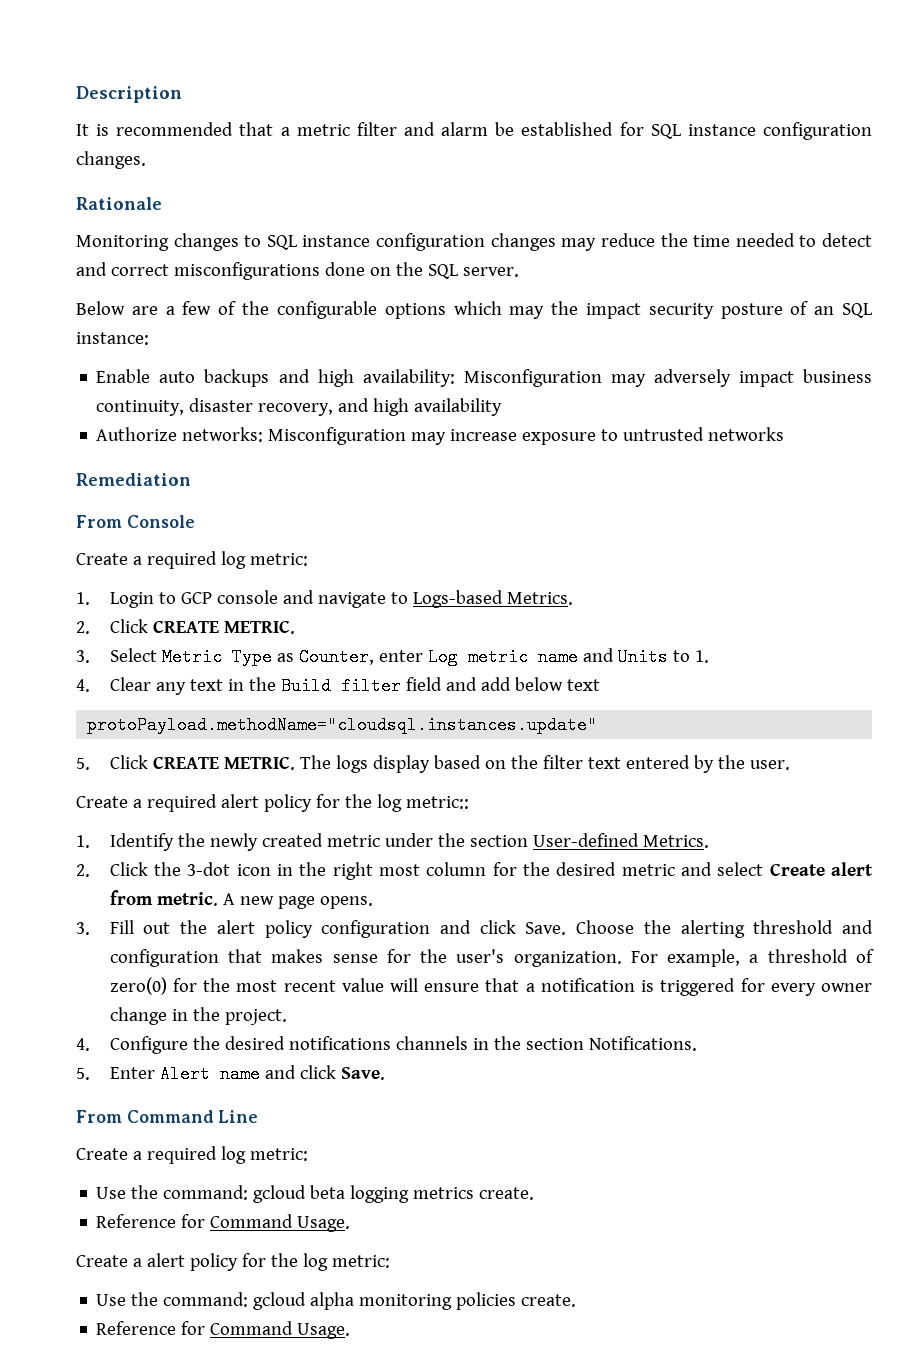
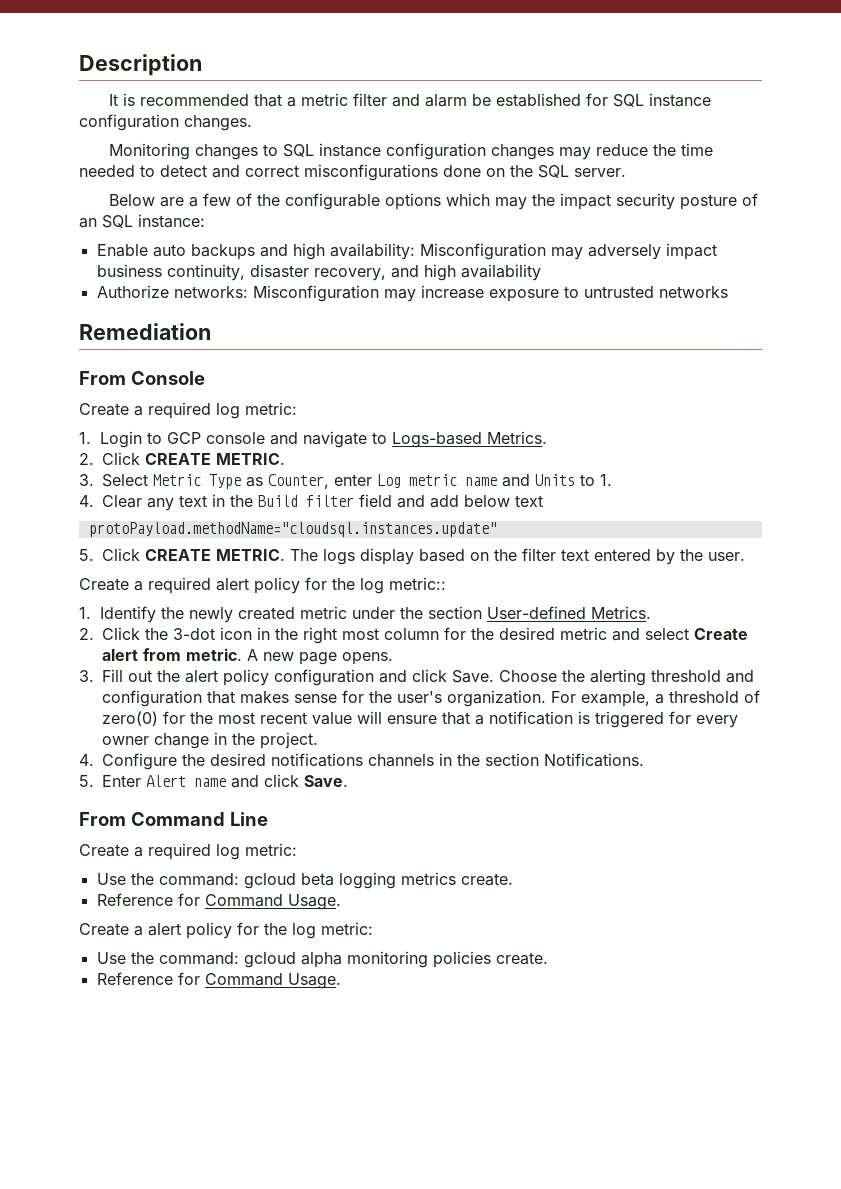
- Rationale

